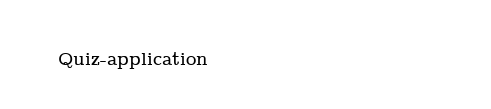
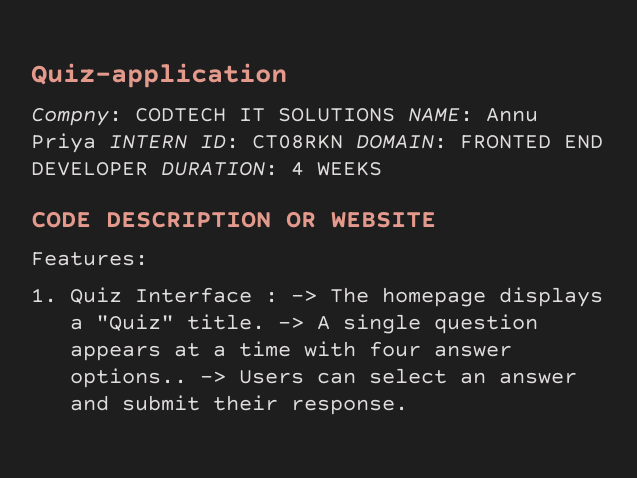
+ Compny: CODTECH IT SOLUTIONS NAME: Annu Priya INTERN ID: CT08RKN DOMAIN: FRONTED END DEVELOPER DURATION: 4 WEEKS
+ CODE DESCRIPTION OR WEBSITE
+ Features:
+ 1. Quiz Interface : -> The homepage displays a "Quiz" title. -> A single question appears at a time with four answer options.. -> Users can select an answer and submit their response.

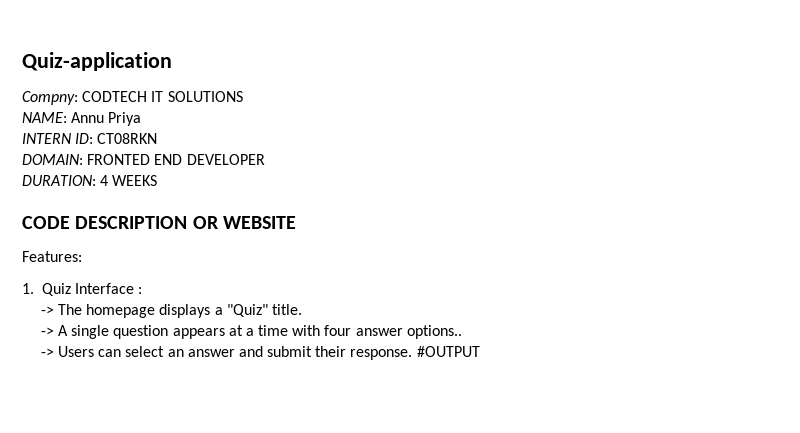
- Compny: CODTECH IT SOLUTIONS NAME: Annu Priya INTERN ID: CT08RKN DOMAIN: FRONTED END DEVELOPER DURATION: 4 WEEKS
+ Compny: CODTECH IT SOLUTIONS
+ NAME: Annu Priya
+ INTERN ID: CT08RKN
+ DOMAIN: FRONTED END DEVELOPER
+ DURATION: 4 WEEKS
- 1. Quiz Interface : -> The homepage displays a "Quiz" title. -> A single question appears at a time with four answer options.. -> Users can select an answer and submit their response.
+ 1. Quiz Interface :
+ -> The homepage displays a "Quiz" title.
+ -> A single question appears at a time with four answer options..
+ -> Users can select an answer and submit their response.
+ #OUTPUT

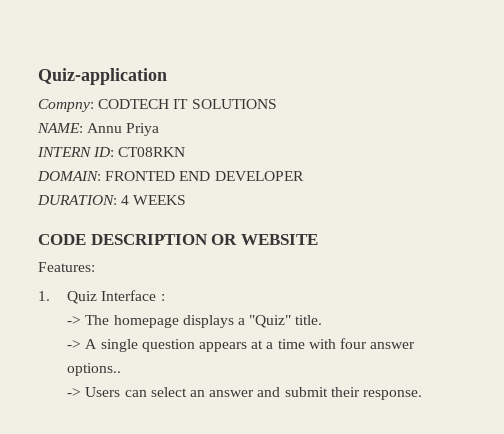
- #OUTPUT

